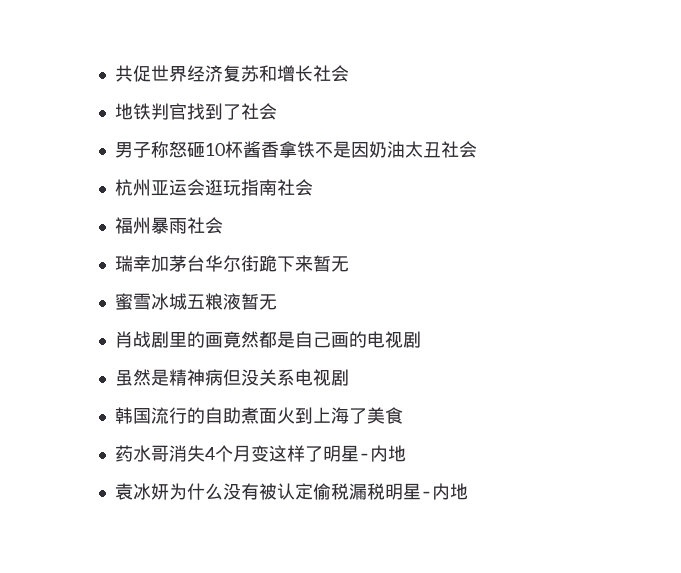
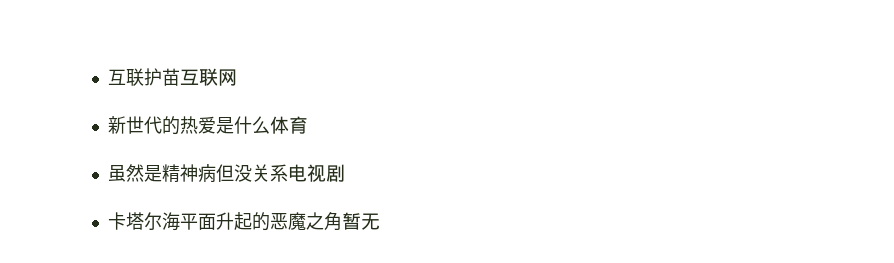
- 共促世界经济复苏和增长社会
- 地铁判官找到了社会
- 男子称怒砸10杯酱香拿铁不是因奶油太丑社会
- 杭州亚运会逛玩指南社会
- 福州暴雨社会
- 瑞幸加茅台华尔街跪下来暂无
- 蜜雪冰城五粮液暂无
- 肖战剧里的画竟然都是自己画的电视剧
+ 互联护苗互联网
+ 新世代的热爱是什么体育
- 韩国流行的自助煮面火到上海了美食
- 药水哥消失4个月变这样了明星-内地
- 袁冰妍为什么没有被认定偷税漏税明星-内地
+ 卡塔尔海平面升起的恶魔之角暂无

